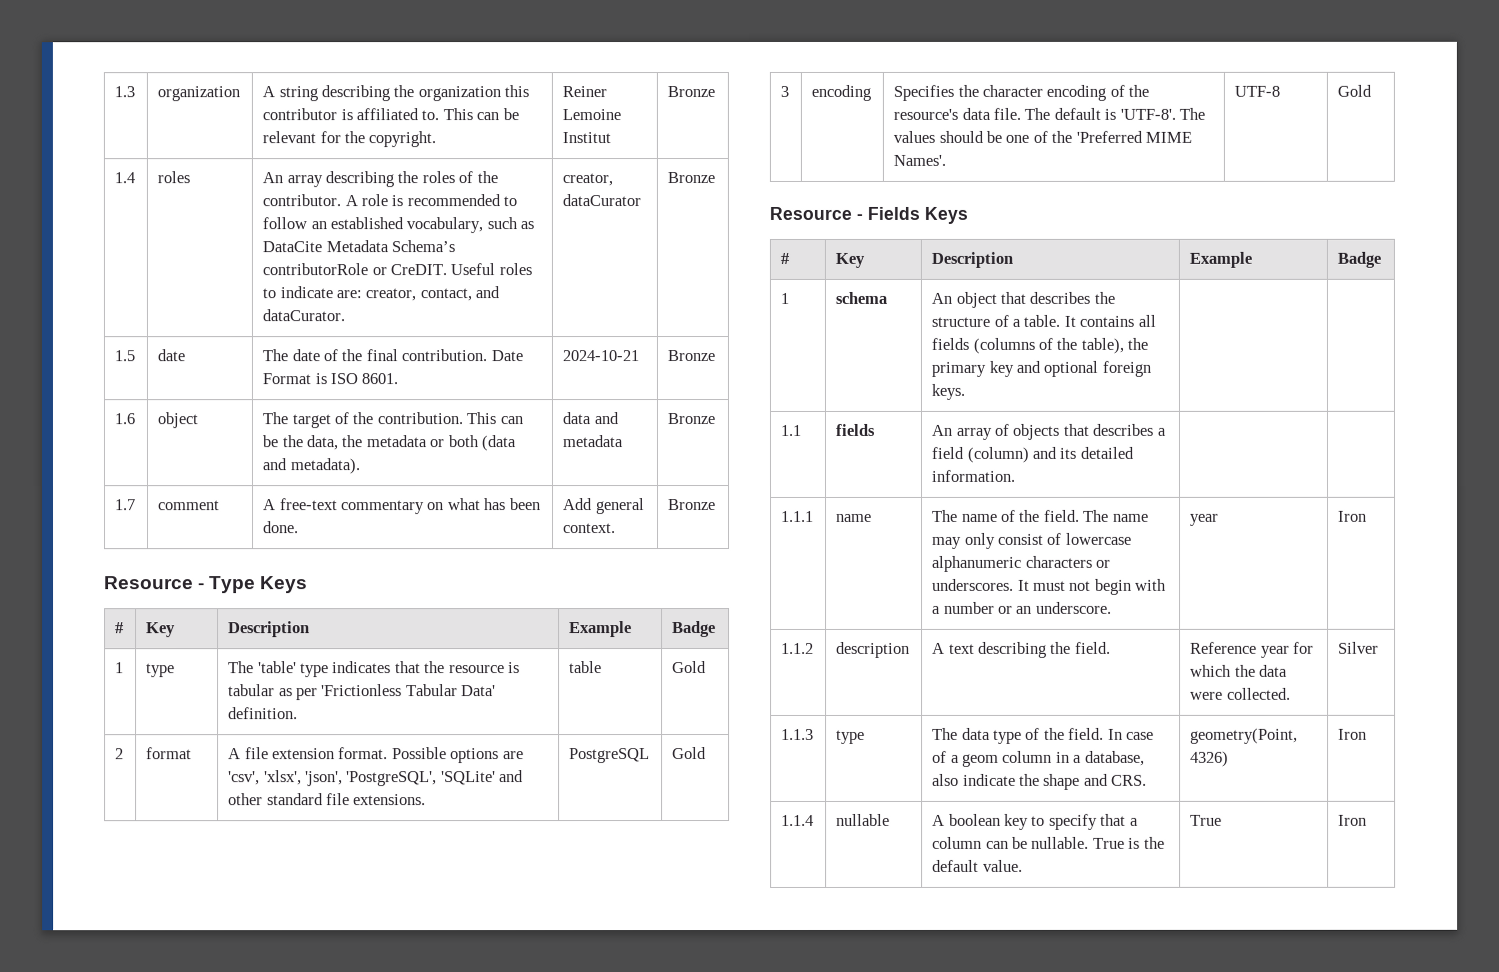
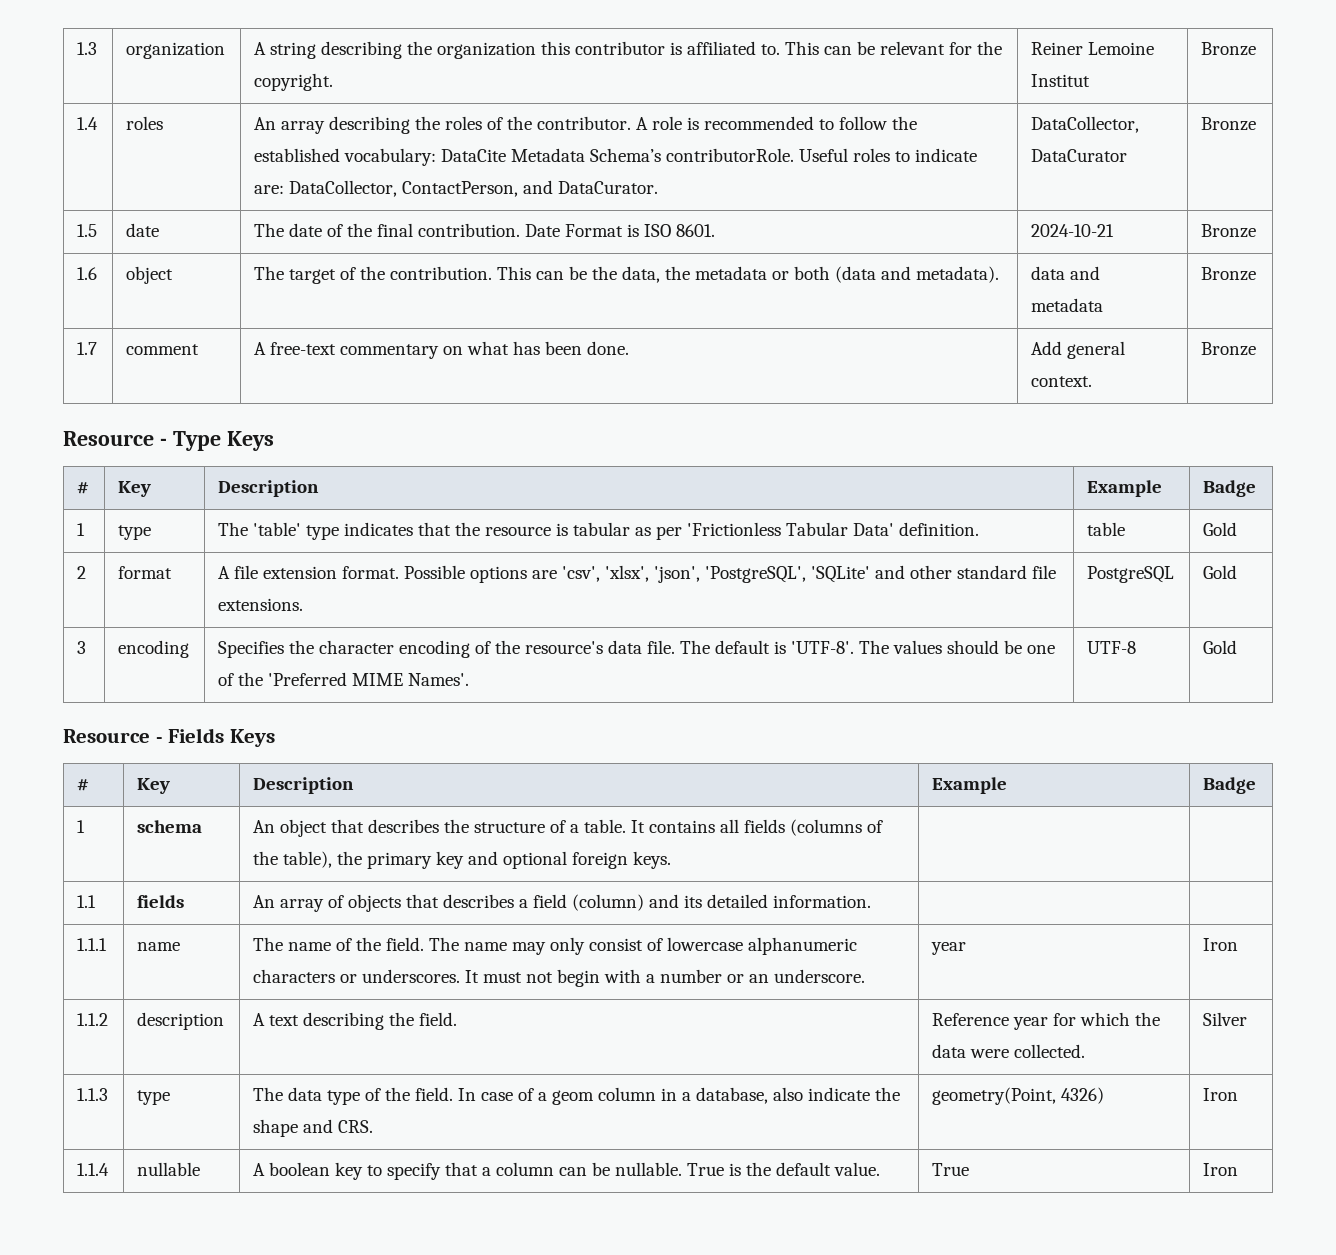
- 1.4 | roles | An array describing the roles of the contributor. A role is recommended to follow an established vocabulary, such as DataCite Metadata Schema’s contributorRole or CreDIT. Useful roles to indicate are: creator, contact, and dataCurator. | creator, dataCurator | Bronze
+ 1.4 | roles | An array describing the roles of the contributor. A role is recommended to follow the established vocabulary: DataCite Metadata Schema’s contributorRole. Useful roles to indicate are: DataCollector, ContactPerson, and DataCurator. | DataCollector, DataCurator | Bronze

